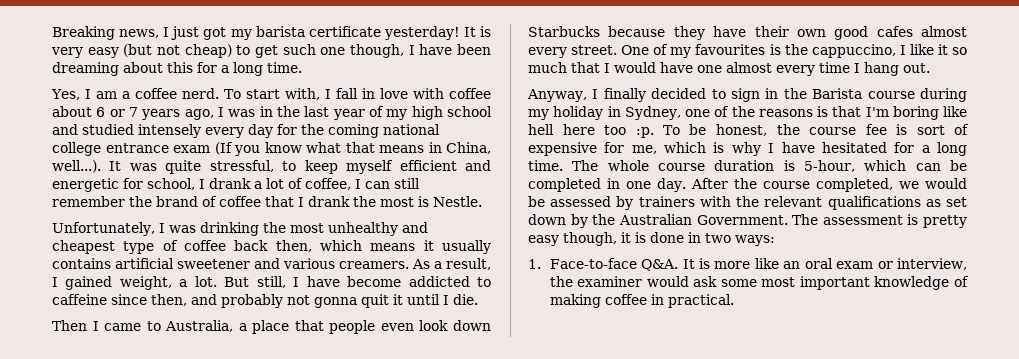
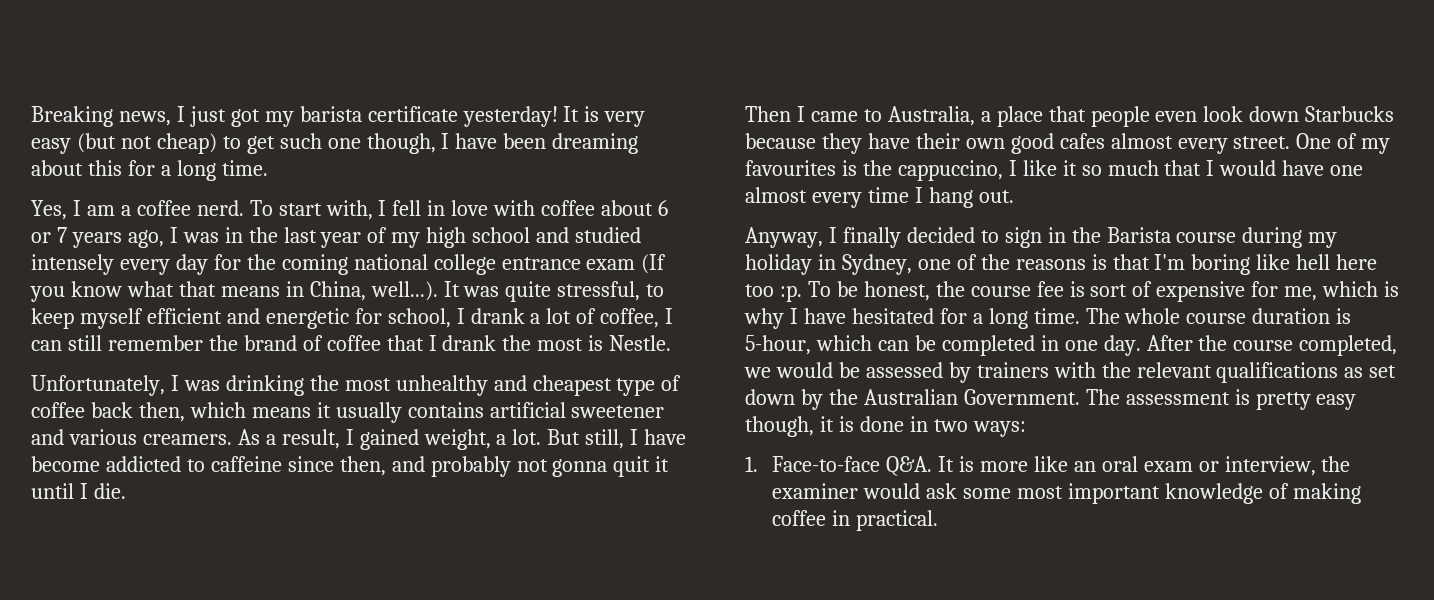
- To start with, I fall in love with coffee about 6 or 7 years ago, I was in the last year of my high school and studied intensely every day for the coming national college entrance exam (If you know what that means in China, well...). It was quite stressful, to keep myself efficient and energetic for school, I drank a lot of coffee, I can still remember the brand of coffee that I drank the most is Nestle.
+ To start with, I fell in love with coffee about 6 or 7 years ago, I was in the last year of my high school and studied intensely every day for the coming national college entrance exam (If you know what that means in China, well...). It was quite stressful, to keep myself efficient and energetic for school, I drank a lot of coffee, I can still remember the brand of coffee that I drank the most is Nestle.

